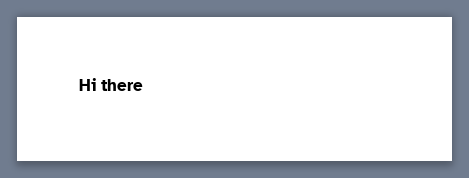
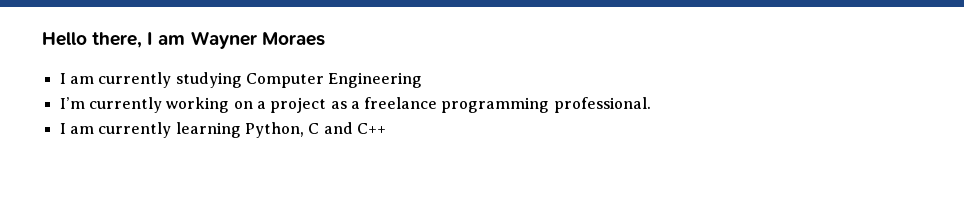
- Hi there
+ Hello there, I am Wayner Moraes
+ I am currently studying Computer Engineering
+ I’m currently working on a project as a freelance programming professional.
+ I am currently learning Python, C and C++

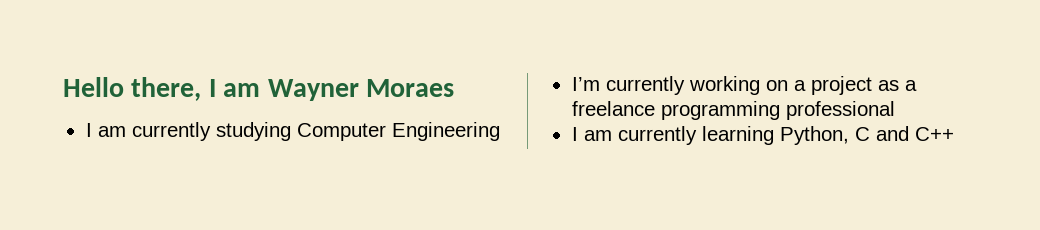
- I’m currently working on a project as a freelance programming professional.
+ I’m currently working on a project as a freelance programming professional

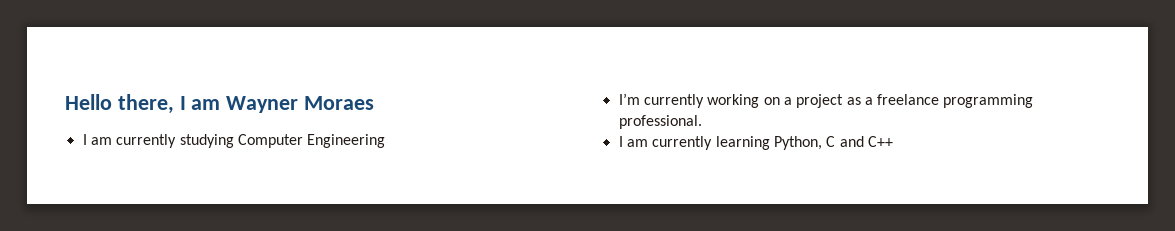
- I’m currently working on a project as a freelance programming professional
+ I’m currently working on a project as a freelance programming professional.

